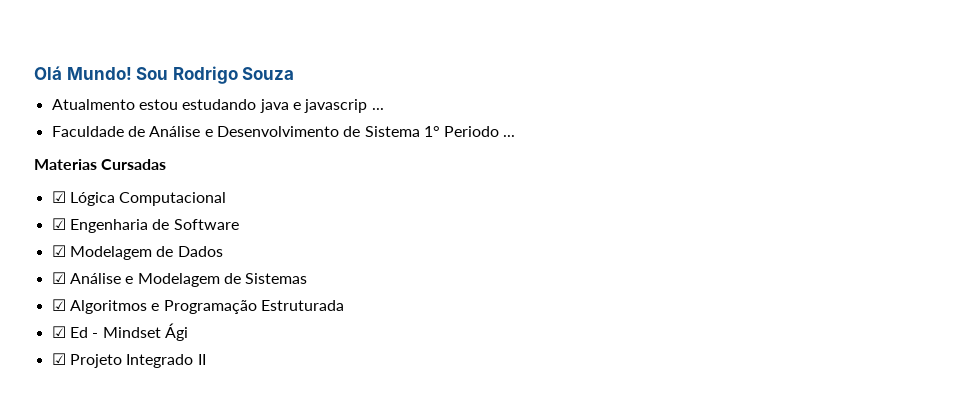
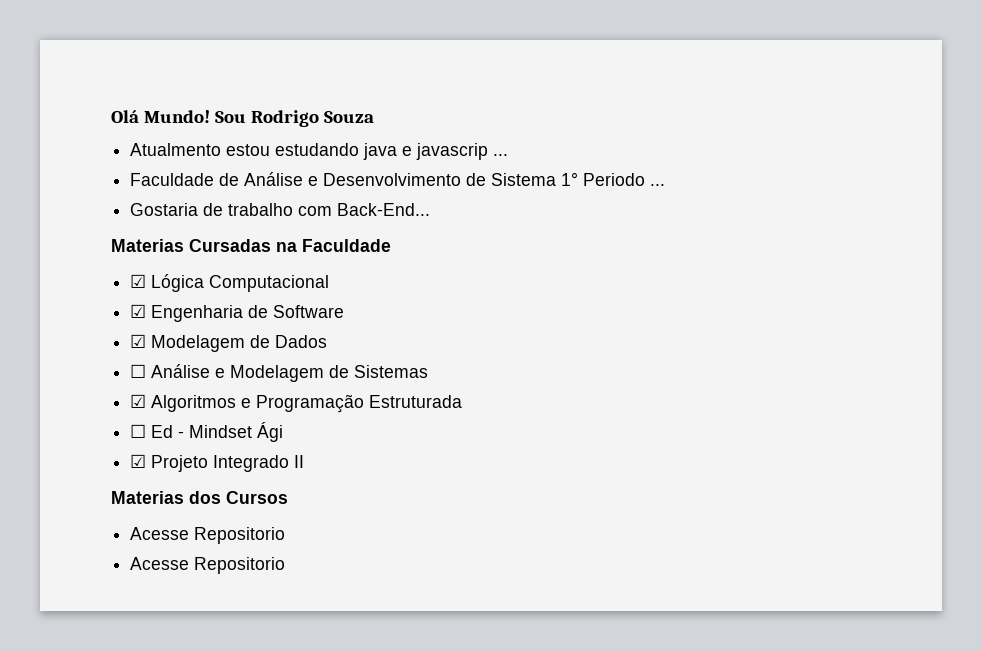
+ Gostaria de trabalho com Back-End...
- Materias Cursadas
+ Materias Cursadas na Faculdade
- ☑ Análise e Modelagem de Sistemas
+ ☐ Análise e Modelagem de Sistemas
- ☑ Ed - Mindset Ági
+ ☐ Ed - Mindset Ági
+ Materias dos Cursos
+ Acesse Repositorio
+ Acesse Repositorio

